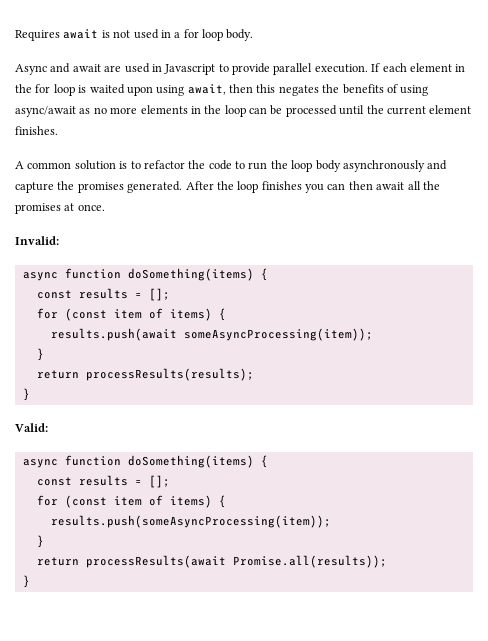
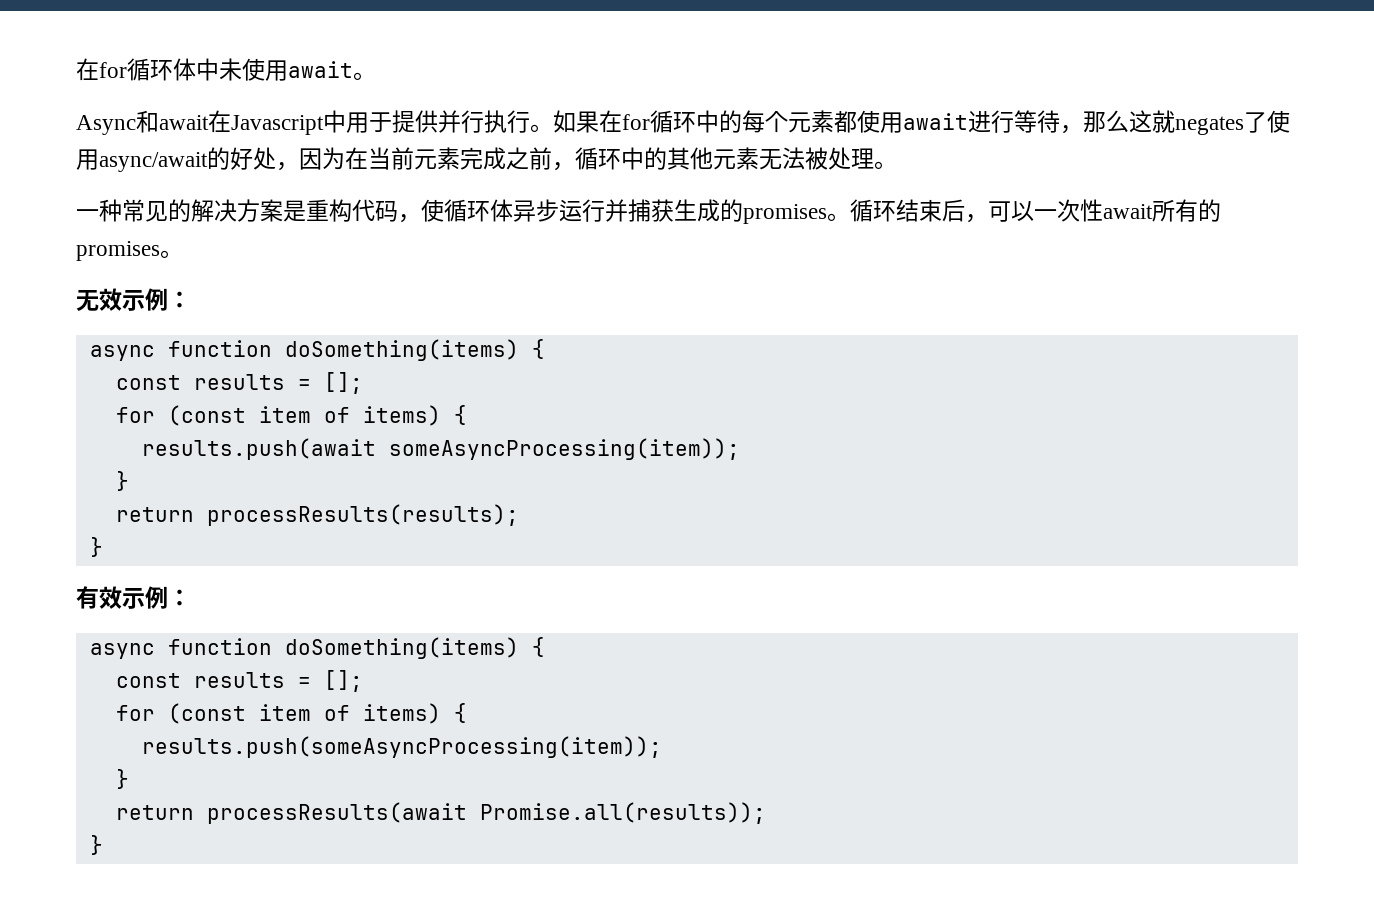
- Requires await is not used in a for loop body.
- Async and await are used in Javascript to provide parallel execution. If each element in the for loop is waited upon using await, then this negates the benefits of using async/await as no more elements in the loop can be processed until the current element finishes.
- A common solution is to refactor the code to run the loop body asynchronously and capture the promises generated. After the loop finishes you can then await all the promises at once.
- Invalid:
+ 在for循环体中未使用await。
+ Async和await在Javascript中用于提供并行执行。如果在for循环中的每个元素都使用await进行等待，那么这就negates了使用async/await的好处，因为在当前元素完成之前，循环中的其他元素无法被处理。
+ 一种常见的解决方案是重构代码，使循环体异步运行并捕获生成的promises。循环结束后，可以一次性await所有的promises。
+ 无效示例：
- Valid:
+ 有效示例：

